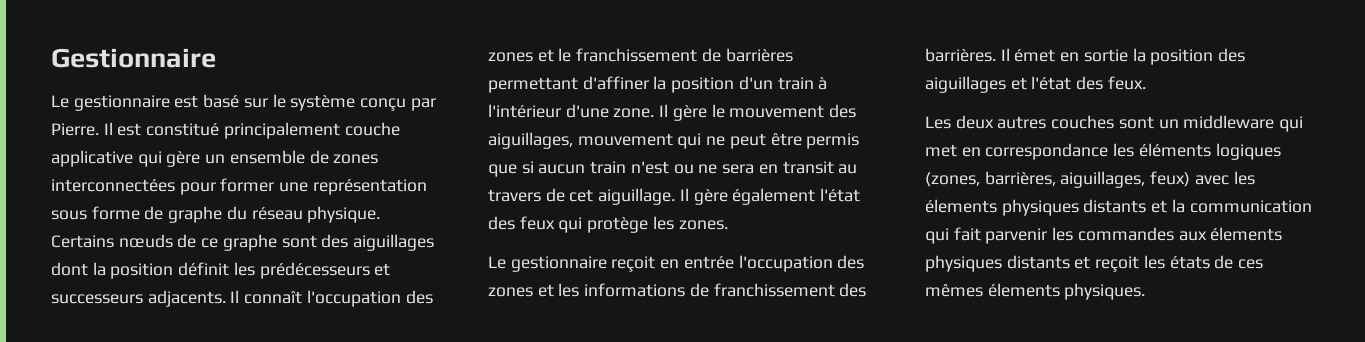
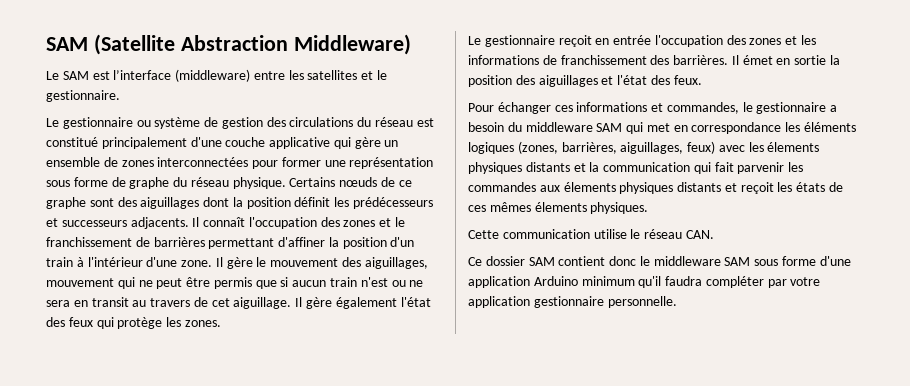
- Gestionnaire
- Le gestionnaire est basé sur le système conçu par Pierre. Il est constitué principalement couche applicative qui gère un ensemble de zones interconnectées pour former une représentation sous forme de graphe du réseau physique.
+ SAM (Satellite Abstraction Middleware)
+ Le SAM est l’interface (middleware) entre les satellites et le gestionnaire.
+ Le gestionnaire ou système de gestion des circulations du réseau est constitué principalement d'une couche applicative qui gère un ensemble de zones interconnectées pour former une représentation sous forme de graphe du réseau physique.
- Les deux autres couches sont un middleware qui met en correspondance les éléments logiques (zones, barrières, aiguillages, feux) avec les élements physiques distants et la communication qui fait parvenir les commandes aux élements physiques distants et reçoit les états de ces mêmes élements physiques.
+ Pour échanger ces informations et commandes, le gestionnaire a besoin du middleware SAM qui met en correspondance les éléments logiques (zones, barrières, aiguillages, feux) avec les élements physiques distants et la communication qui fait parvenir les commandes aux élements physiques distants et reçoit les états de ces mêmes élements physiques.
+ Cette communication utilise le réseau CAN.
+ Ce dossier SAM contient donc le middleware SAM sous forme d'une application Arduino minimum qu'il faudra compléter par votre application gestionnaire personnelle.

